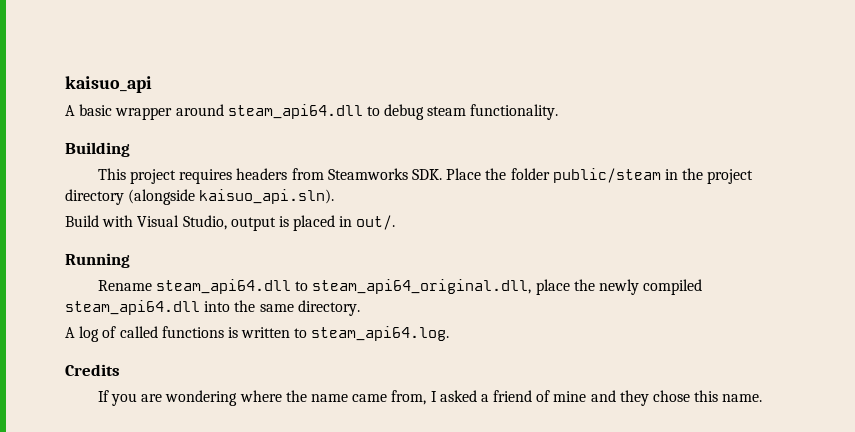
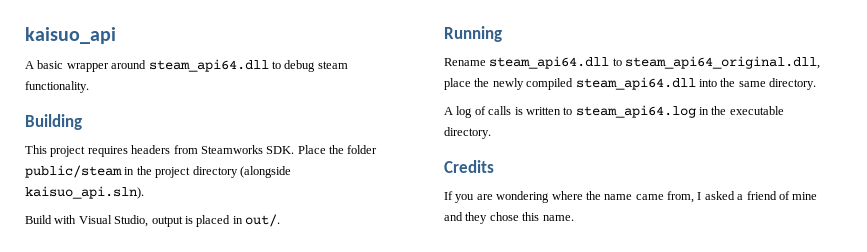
- A log of called functions is written to steam_api64.log.
+ A log of calls is written to steam_api64.log in the executable directory.

